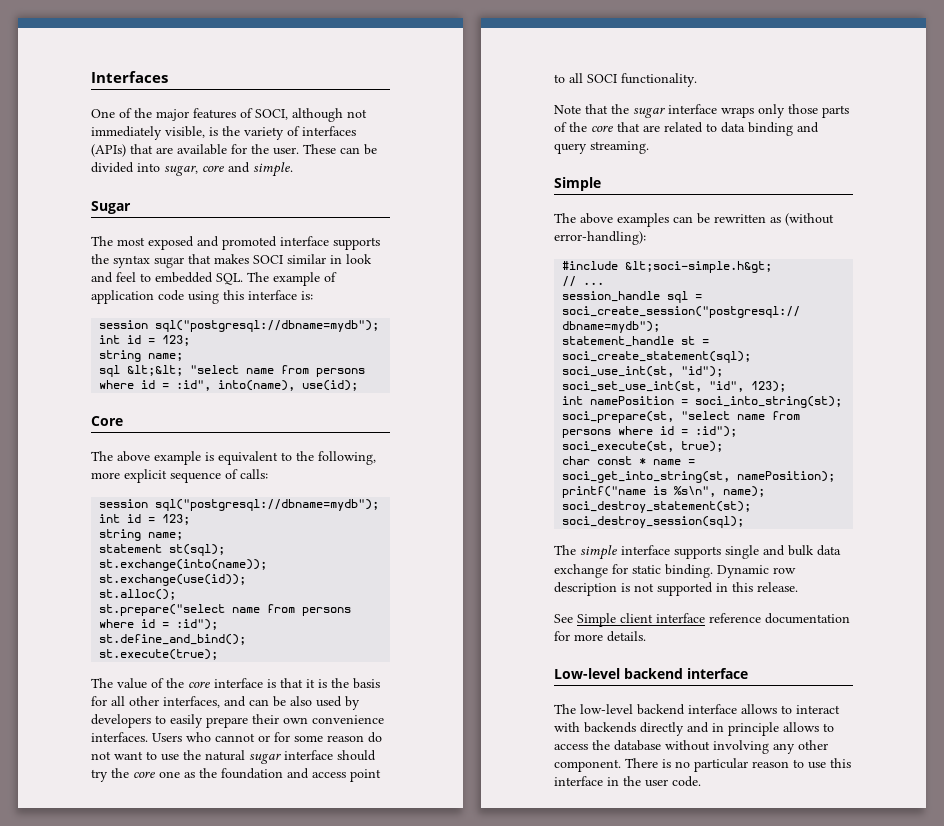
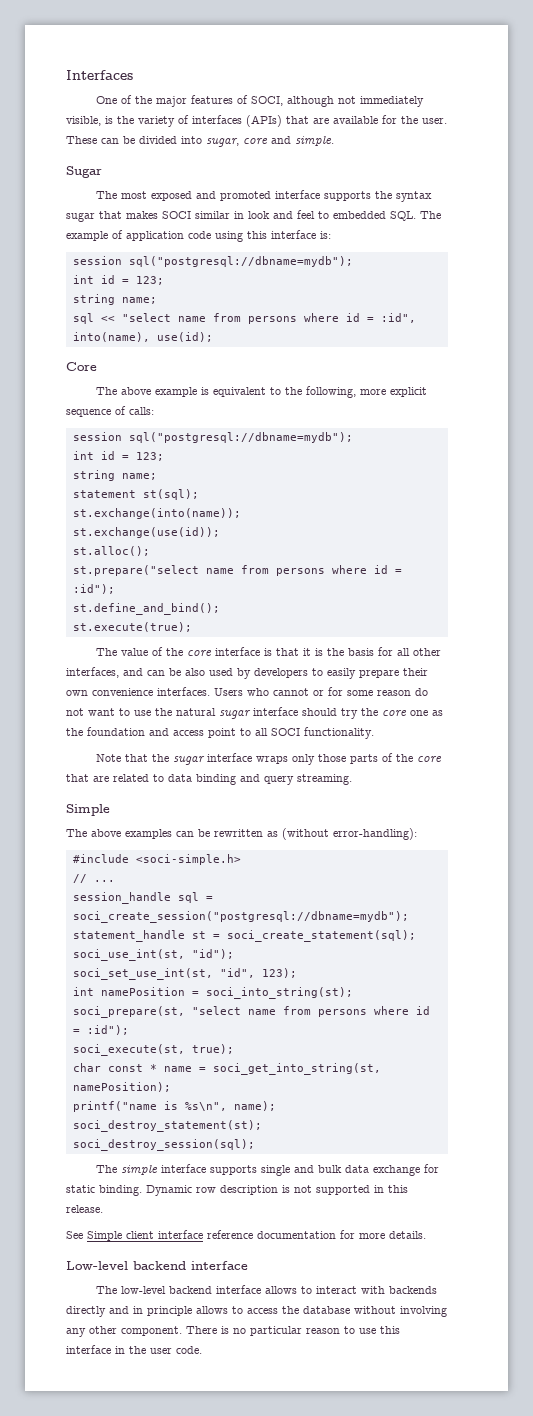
- sql &lt;&lt; "select name from persons where id = :id", into(name), use(id);
+ sql << "select name from persons where id = :id", into(name), use(id);
- #include &lt;soci-simple.h&gt;
+ #include <soci-simple.h>

